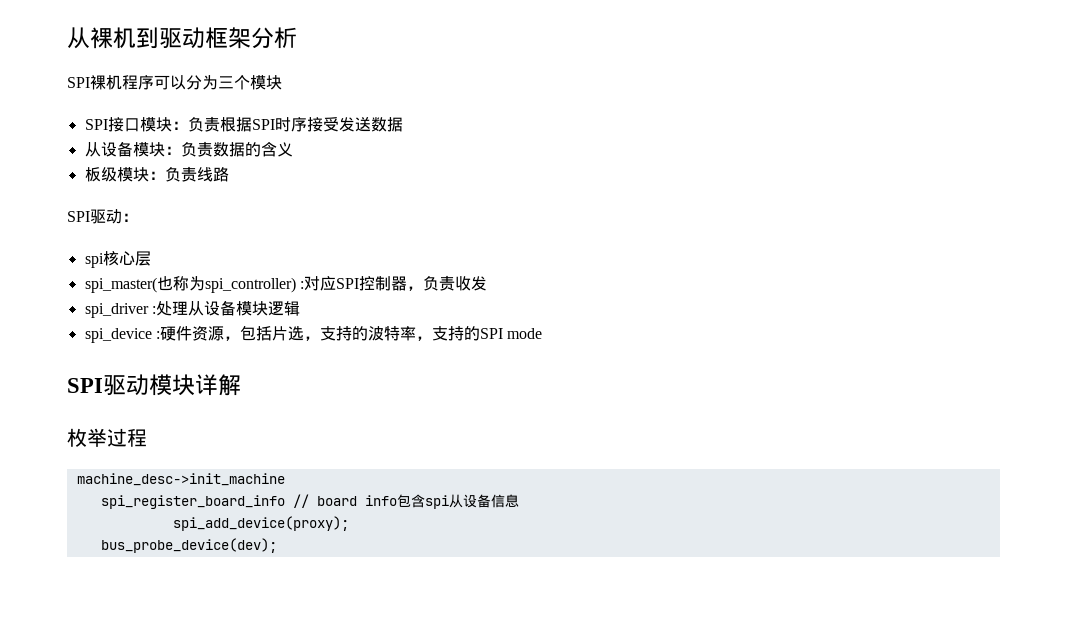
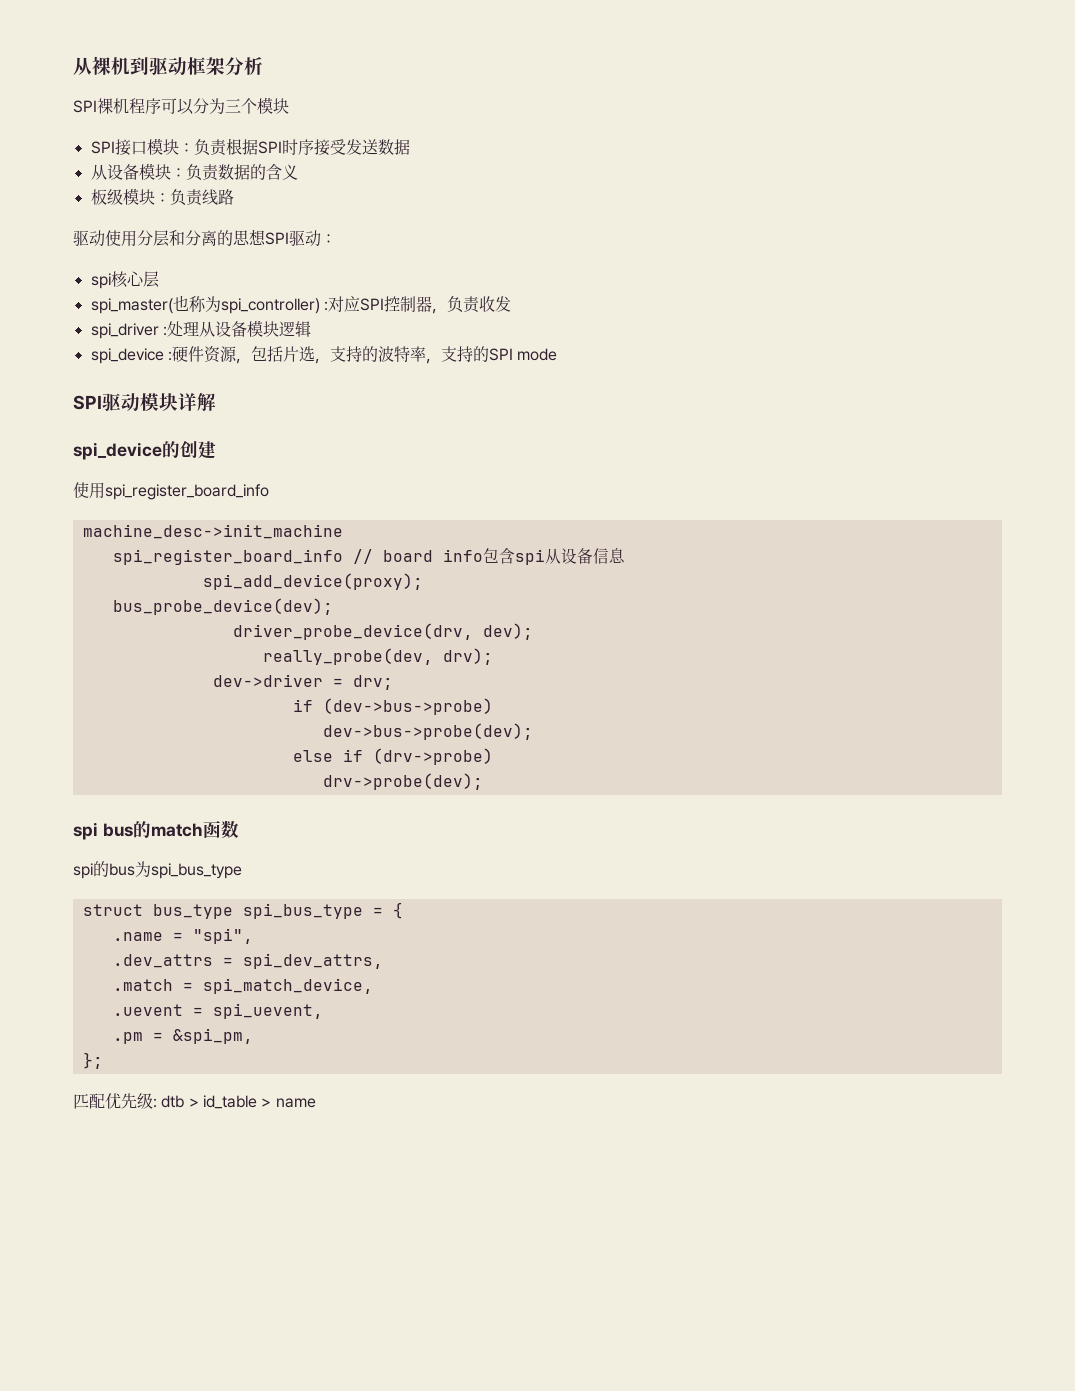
- SPI驱动：
+ 驱动使用分层和分离的思想SPI驱动：
- 枚举过程
+ spi_device的创建
+ 使用spi_register_board_info
+ driver_probe_device(drv, dev);
+ really_probe(dev, drv);
+ dev->driver = drv;
+ if (dev->bus->probe)
+ dev->bus->probe(dev);
+ else if (drv->probe)
+ drv->probe(dev);
+ spi bus的match函数
+ spi的bus为spi_bus_type
+ struct bus_type spi_bus_type = {
+ .name = "spi",
+ .dev_attrs = spi_dev_attrs,
+ .match = spi_match_device,
+ .uevent = spi_uevent,
+ .pm = &spi_pm,
+ };
+ 匹配优先级: dtb > id_table > name

